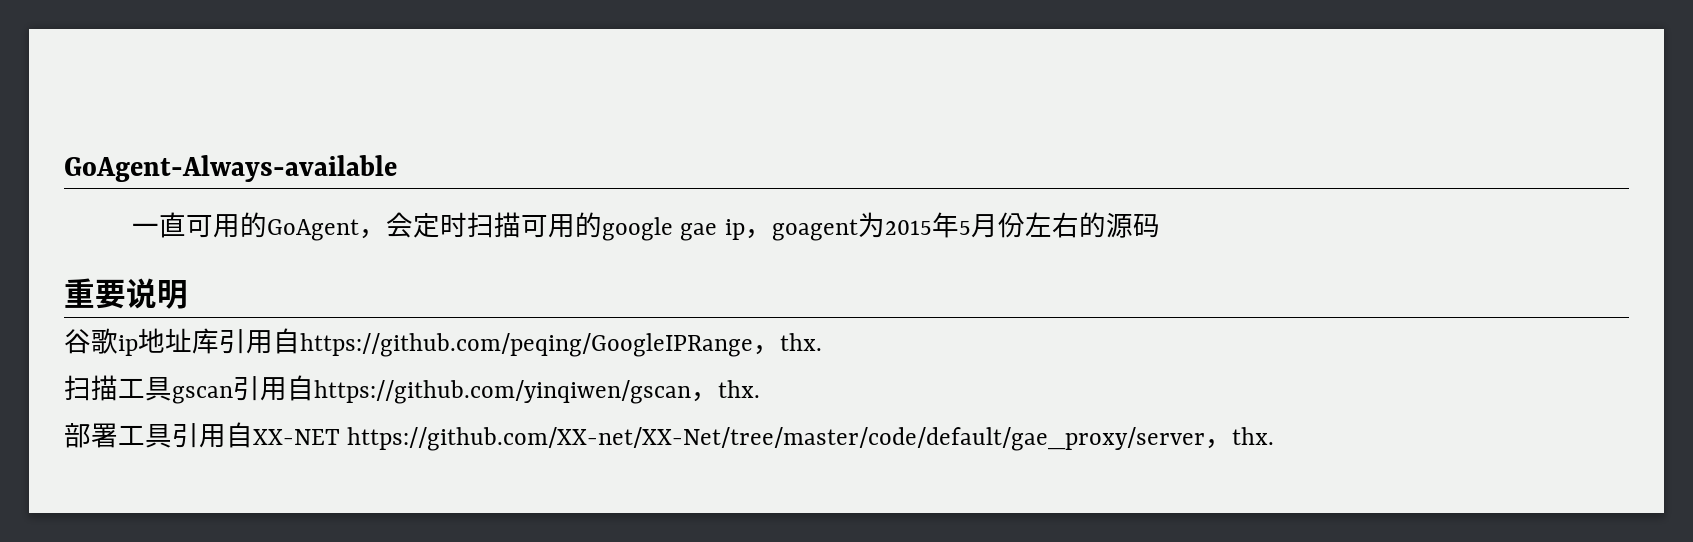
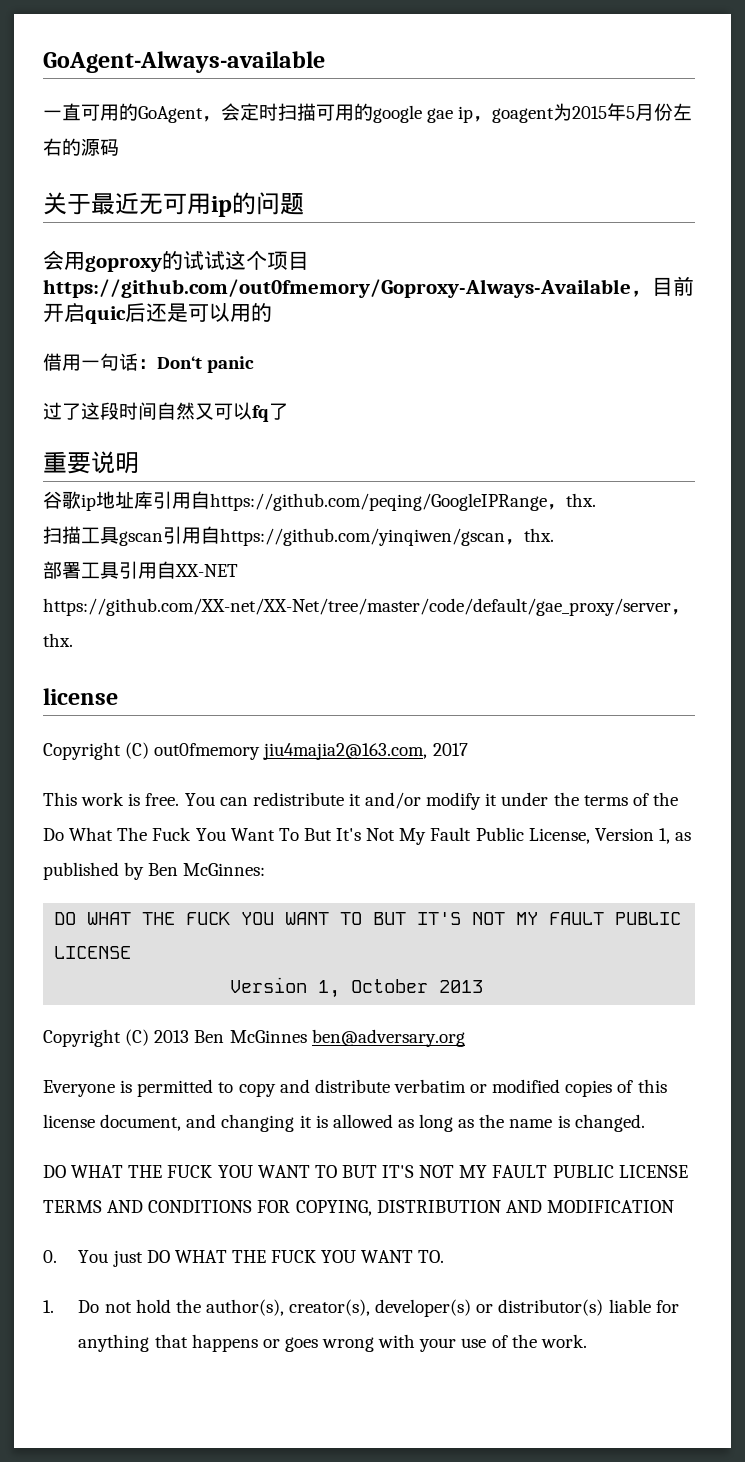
+ 关于最近无可用ip的问题
+ 会用goproxy的试试这个项目https://github.com/out0fmemory/Goproxy-Always-Available，目前开启quic后还是可以用的
+ 借用一句话：Don‘t panic
+ 过了这段时间自然又可以fq了
  部署工具引用自XX-NET https://github.com/XX-net/XX-Net/tree/master/code/default/gae_proxy/server，thx.
+ license
+ Copyright (C) out0fmemory jiu4majia2@163.com, 2017
+ This work is free. You can redistribute it and/or modify it under the terms of the Do What The Fuck You Want To But It's Not My Fault Public License, Version 1, as published by Ben McGinnes:
+ DO WHAT THE FUCK YOU WANT TO BUT IT'S NOT MY FAULT PUBLIC LICENSE
+ Version 1, October 2013
+ Copyright (C) 2013 Ben McGinnes ben@adversary.org
+ Everyone is permitted to copy and distribute verbatim or modified copies of this license document, and changing it is allowed as long as the name is changed.
+ DO WHAT THE FUCK YOU WANT TO BUT IT'S NOT MY FAULT PUBLIC LICENSE TERMS AND CONDITIONS FOR COPYING, DISTRIBUTION AND MODIFICATION
+ 0. You just DO WHAT THE FUCK YOU WANT TO.
+ 1. Do not hold the author(s), creator(s), developer(s) or distributor(s) liable for anything that happens or goes wrong with your use of the work.

